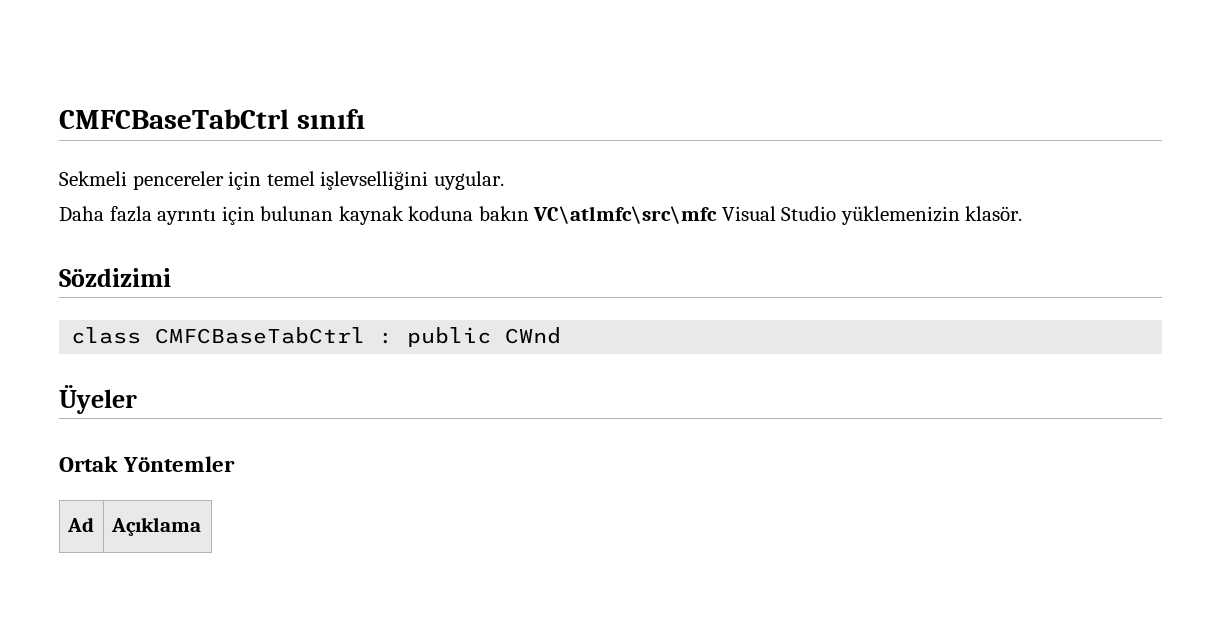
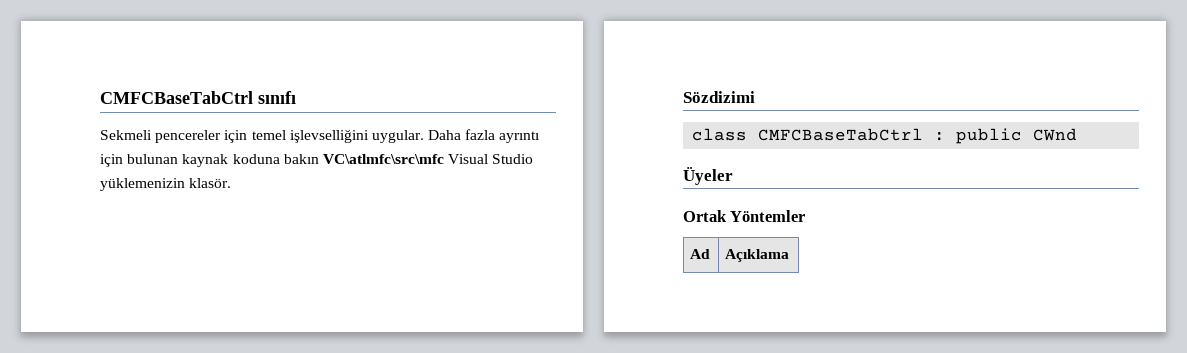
- Sekmeli pencereler için temel işlevselliğini uygular.
- Daha fazla ayrıntı için bulunan kaynak koduna bakın VC\atlmfc\src\mfc Visual Studio yüklemenizin klasör.
+ Sekmeli pencereler için temel işlevselliğini uygular. Daha fazla ayrıntı için bulunan kaynak koduna bakın VC\atlmfc\src\mfc Visual Studio yüklemenizin klasör.

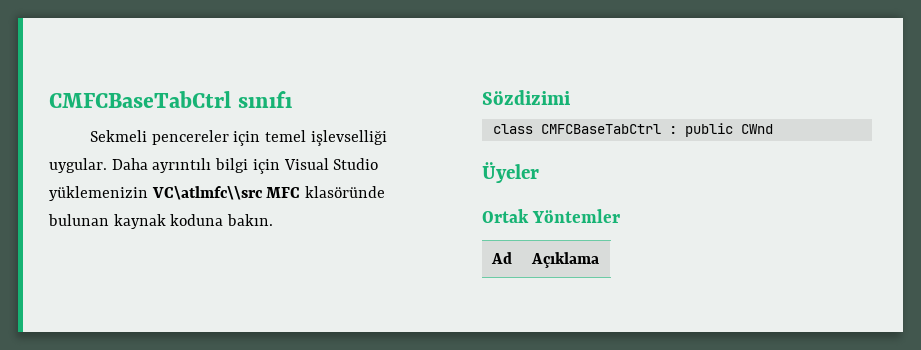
- Sekmeli pencereler için temel işlevselliğini uygular.
+ Sekmeli pencereler için temel işlevselliği uygular.
- Daha fazla ayrıntı için bulunan kaynak koduna bakın VC\atlmfc\src\mfc Visual Studio yüklemenizin klasör.
+ Daha ayrıntılı bilgi için Visual Studio yüklemenizin VC\atlmfc\\src MFC klasöründe bulunan kaynak koduna bakın.

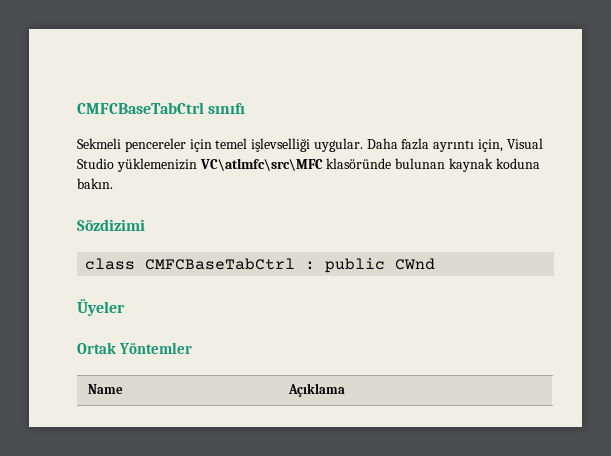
- Daha ayrıntılı bilgi için Visual Studio yüklemenizin VC\atlmfc\\src MFC klasöründe bulunan kaynak koduna bakın.
+ Daha fazla ayrıntı için, Visual Studio yüklemenizin VC\atlmfc\src\MFC klasöründe bulunan kaynak koduna bakın.
- Ad | Açıklama
+ Name | Açıklama

